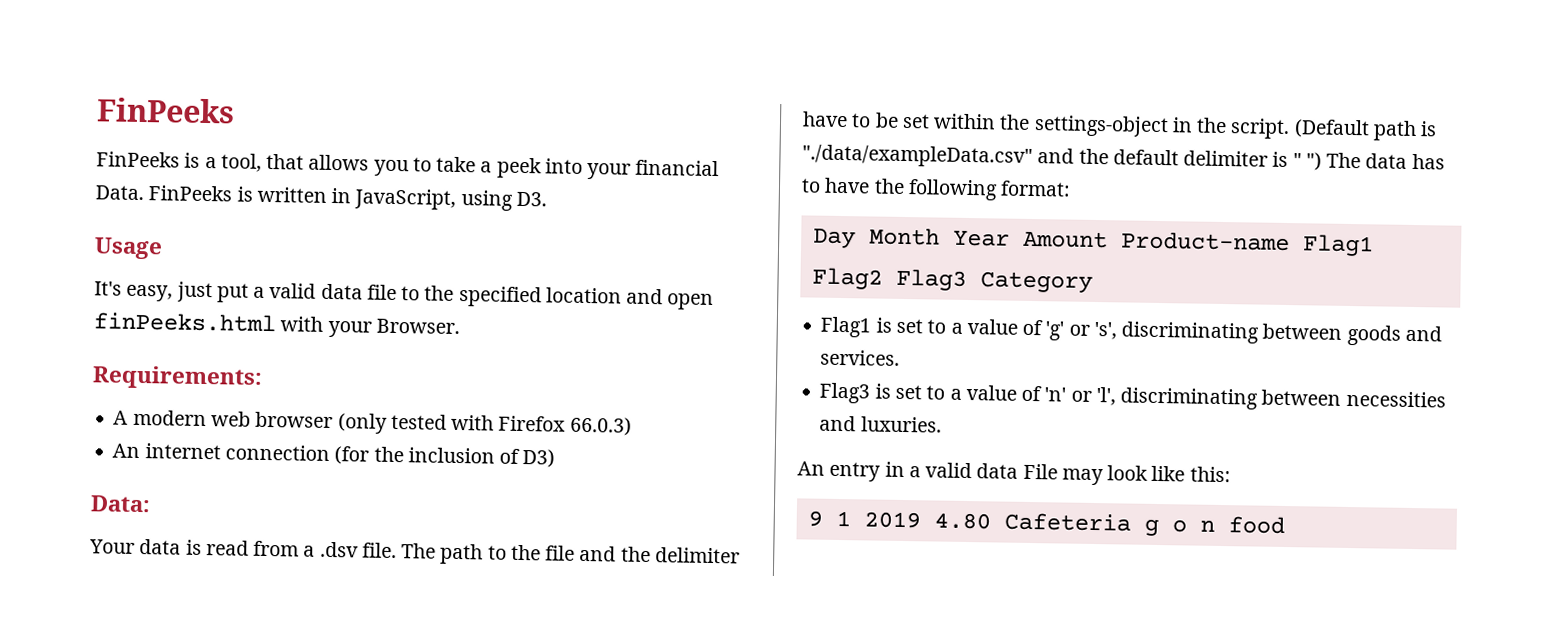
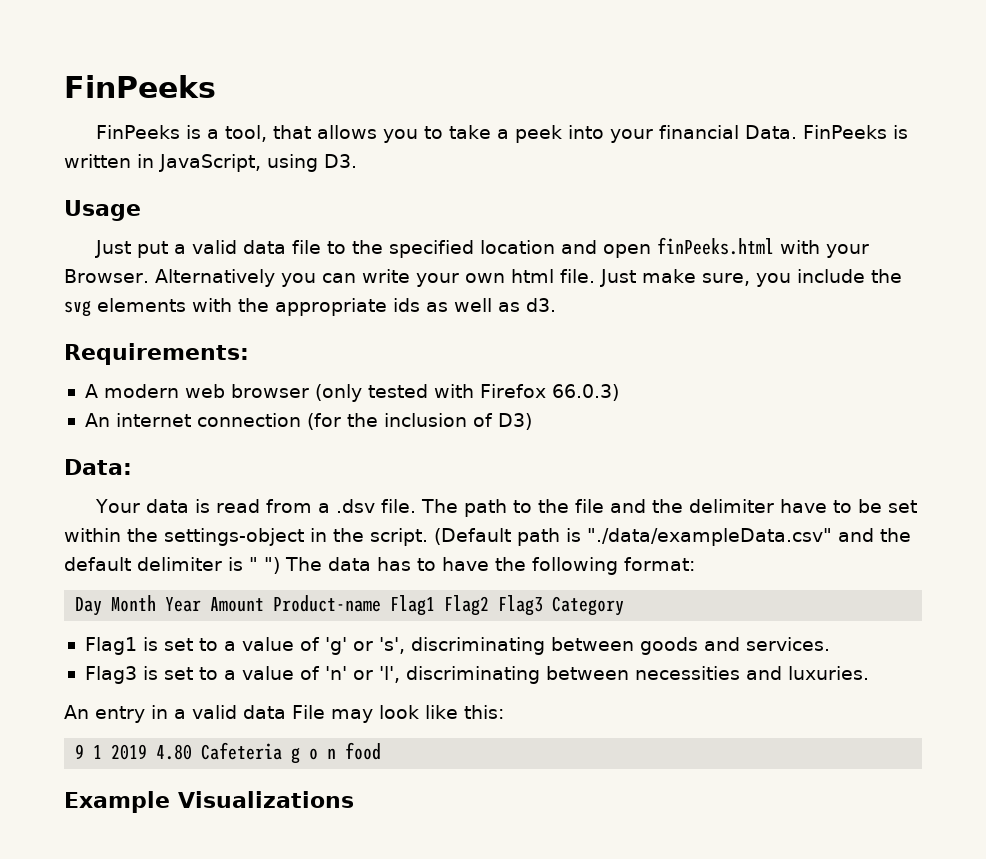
- It's easy, just put a valid data file to the specified location and open finPeeks.html with your Browser.
+ Just put a valid data file to the specified location and open finPeeks.html with your Browser. Alternatively you can write your own html file. Just make sure, you include the svg elements with the appropriate ids as well as d3.
+ Example Visualizations

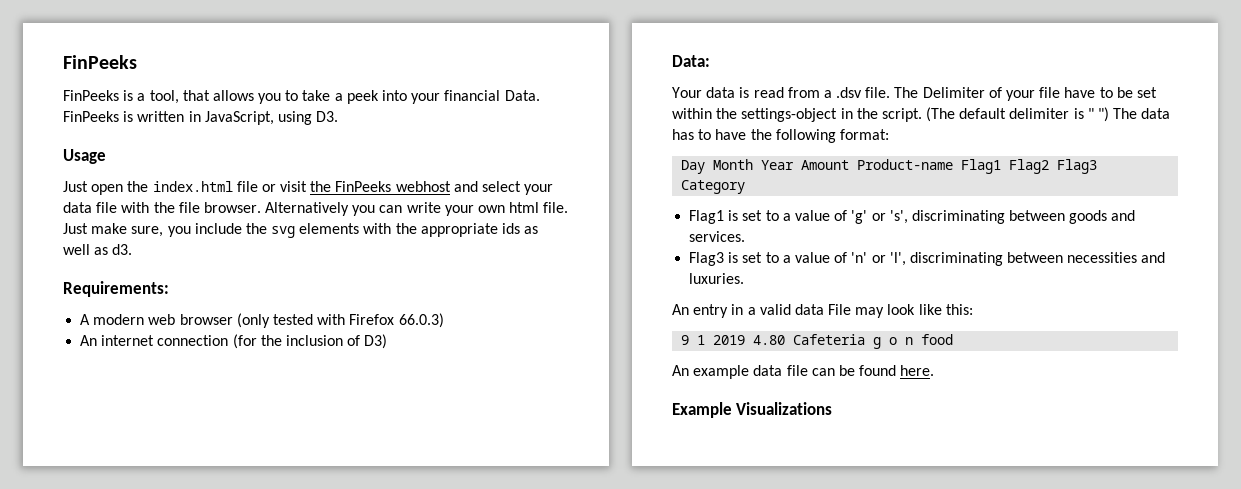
- Just put a valid data file to the specified location and open finPeeks.html with your Browser.
+ Just open the index.html file or visit the FinPeeks webhost and select your data file with the file browser.
- The path to the file and the delimiter have to be set within the settings-object in the script.
+ The Delimiter of your file have to be set within the settings-object in the script.
- (Default path is "./data/exampleData.csv" and the default delimiter is " ") The data has to have the following format:
+ (The default delimiter is " ") The data has to have the following format:
+ An example data file can be found here.

